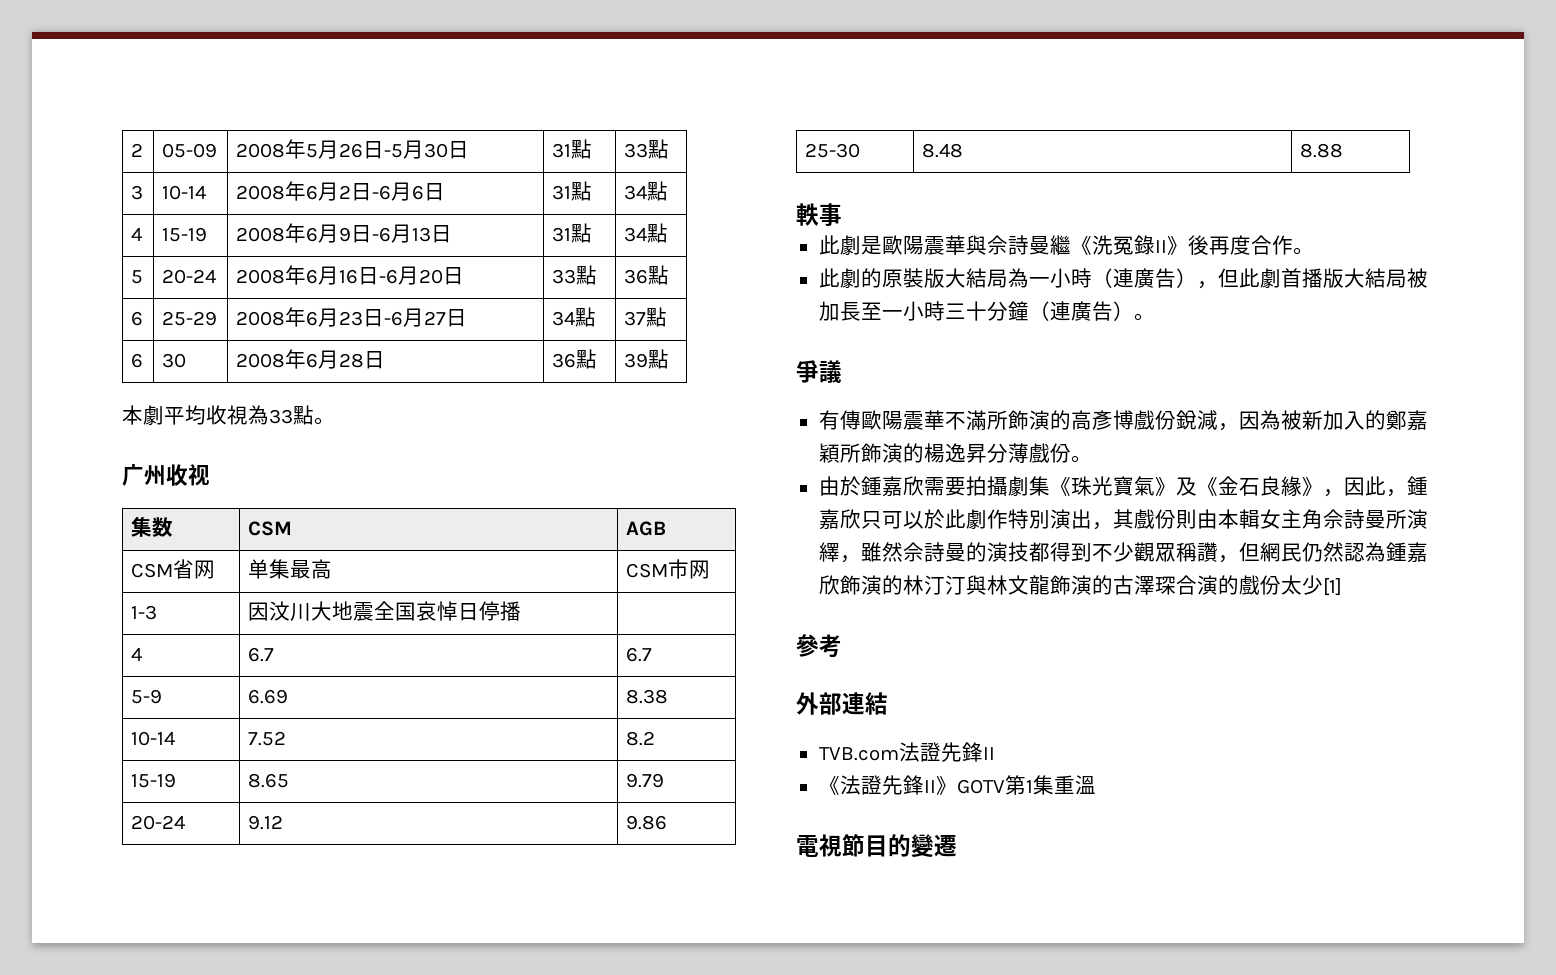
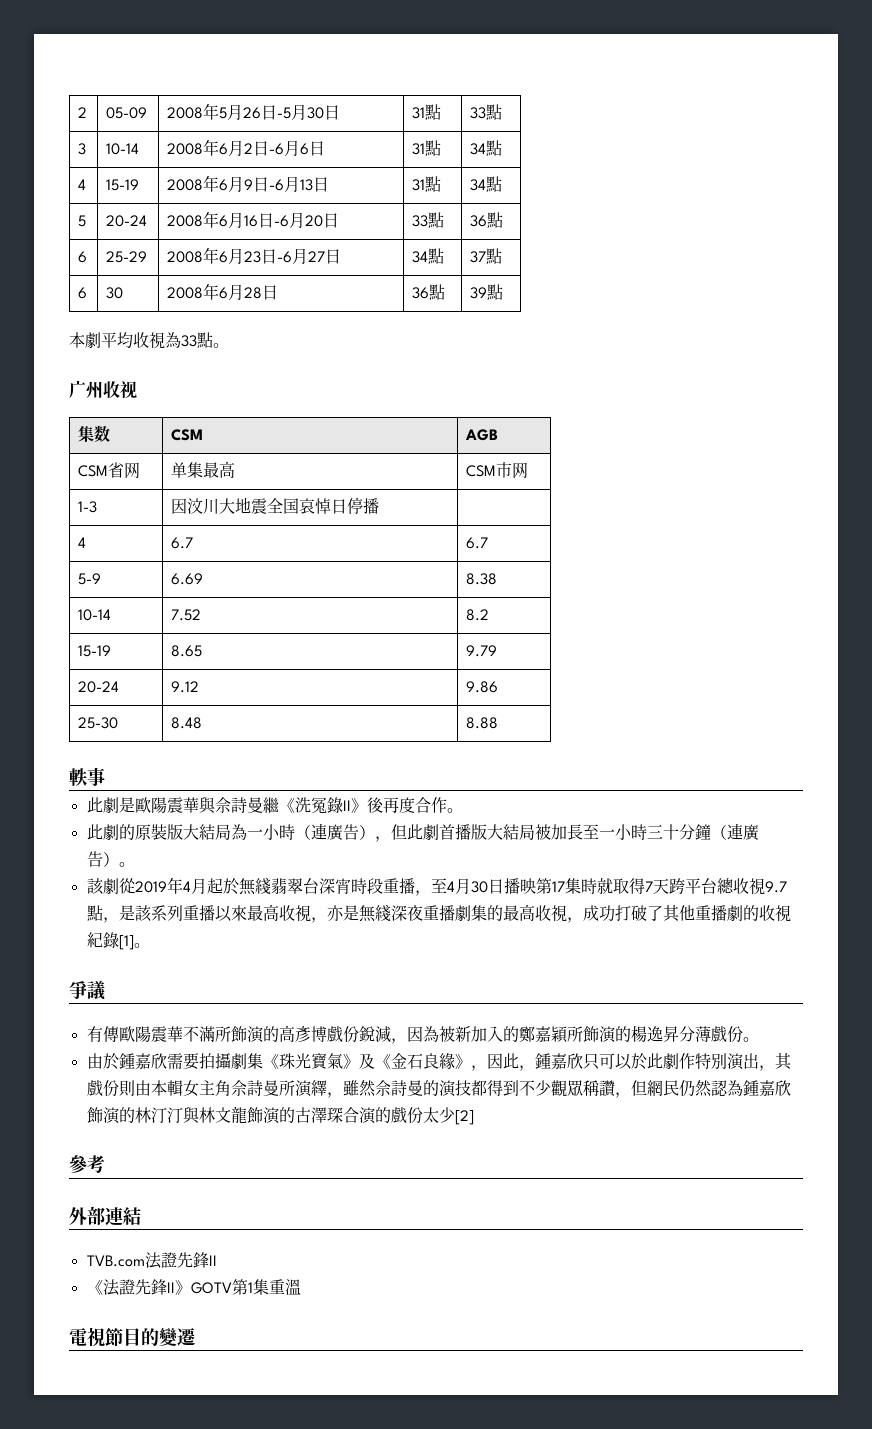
+ 該劇從2019年4月起於無綫翡翠台深宵時段重播，至4月30日播映第17集時就取得7天跨平台總收視9.7點，是該系列重播以來最高收視，亦是無綫深夜重播劇集的最高收視，成功打破了其他重播劇的收視紀錄[1]。
- 由於鍾嘉欣需要拍攝劇集《珠光寶氣》及《金石良緣》，因此，鍾嘉欣只可以於此劇作特別演出，其戲份則由本輯女主角佘詩曼所演繹，雖然佘詩曼的演技都得到不少觀眾稱讚，但網民仍然認為鍾嘉欣飾演的林汀汀與林文龍飾演的古澤琛合演的戲份太少[1]
+ 由於鍾嘉欣需要拍攝劇集《珠光寶氣》及《金石良緣》，因此，鍾嘉欣只可以於此劇作特別演出，其戲份則由本輯女主角佘詩曼所演繹，雖然佘詩曼的演技都得到不少觀眾稱讚，但網民仍然認為鍾嘉欣飾演的林汀汀與林文龍飾演的古澤琛合演的戲份太少[2]

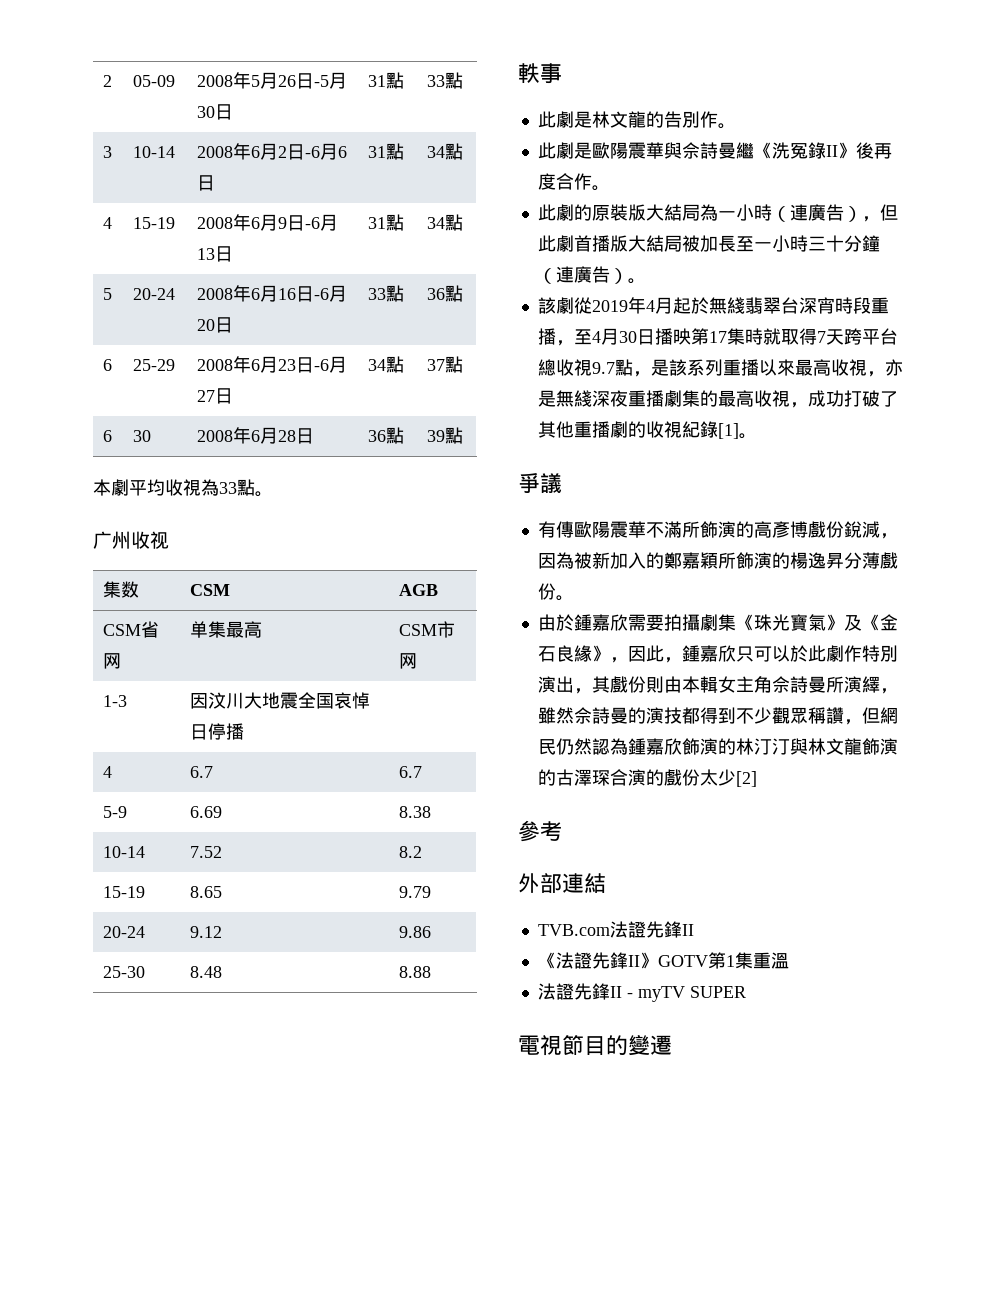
+ 此劇是林文龍的告別作。
+ 法證先鋒II - myTV SUPER

